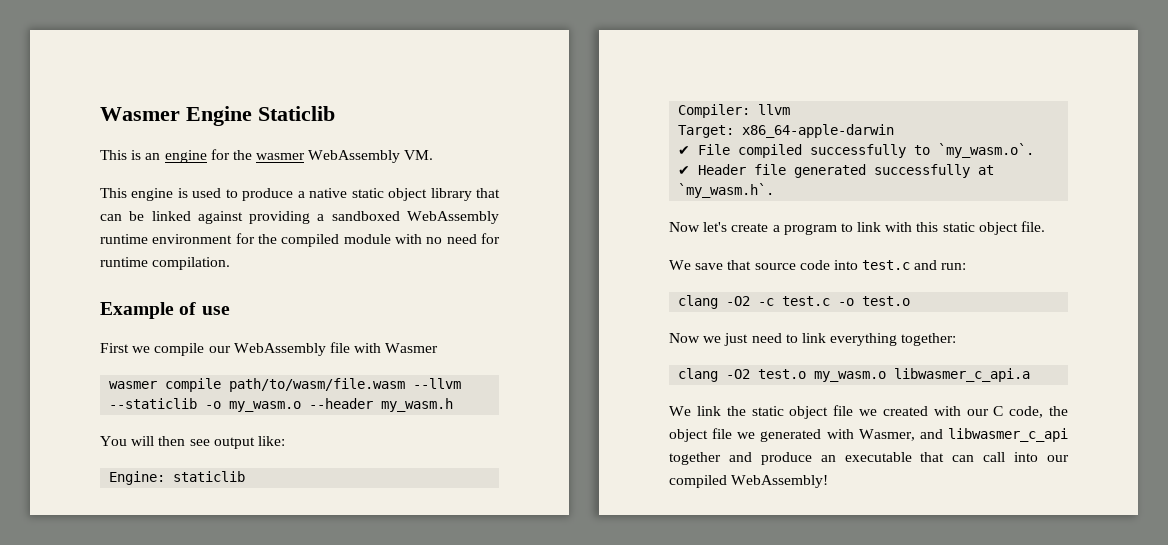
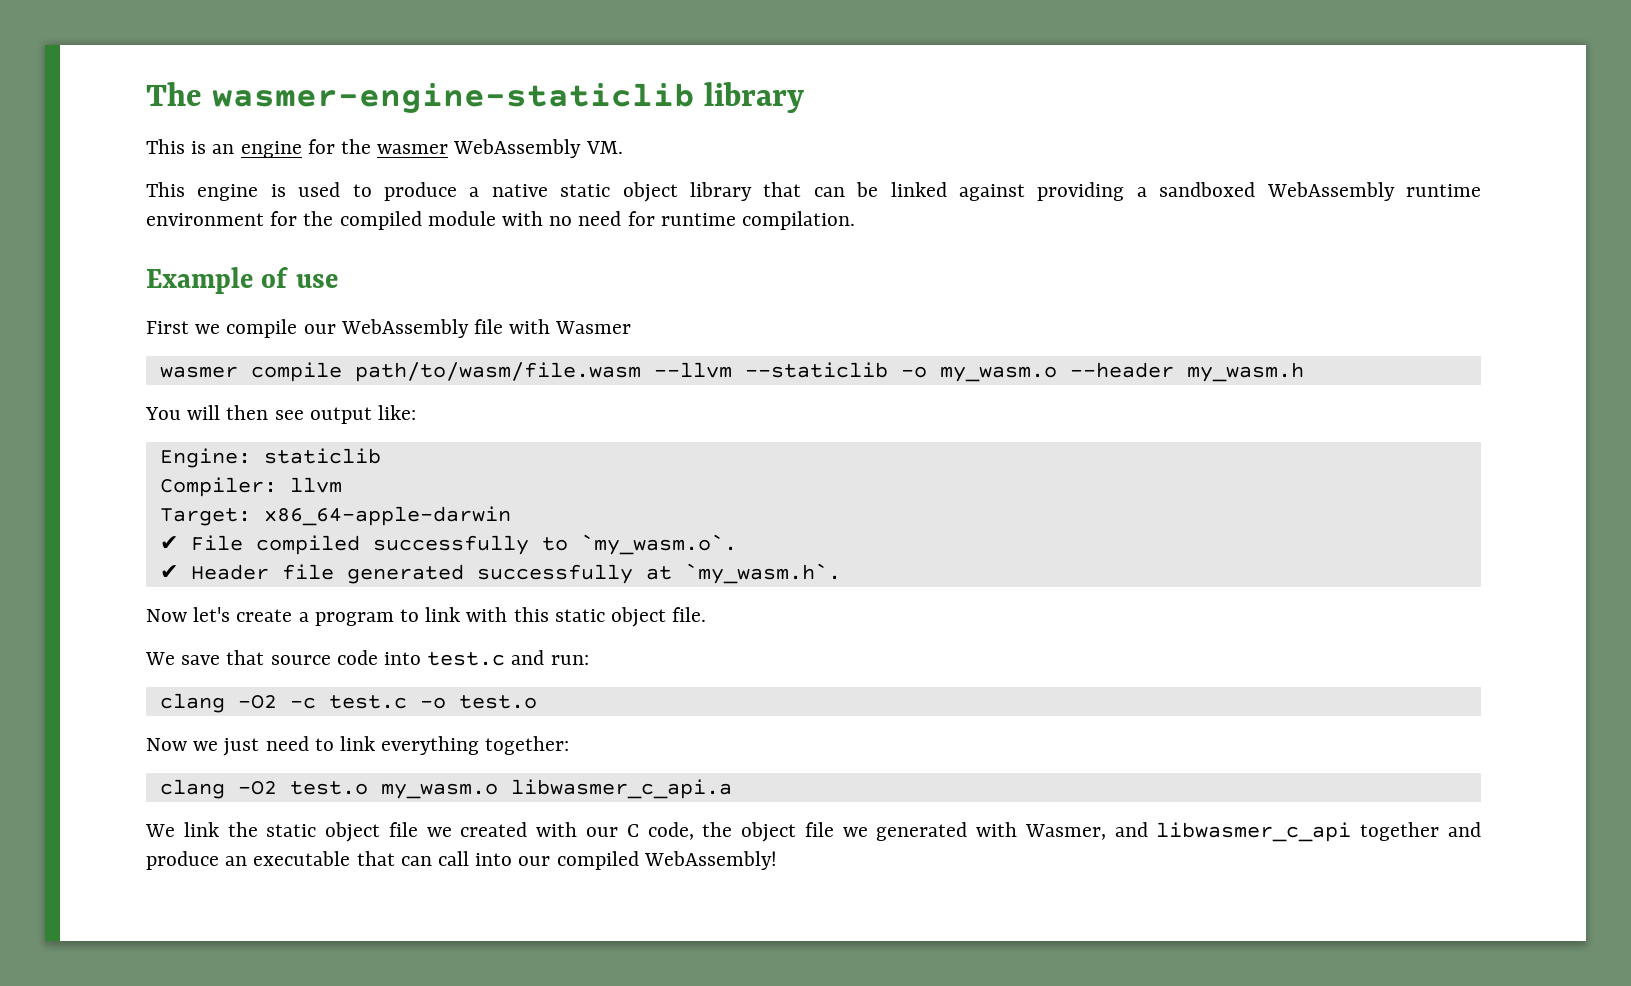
- Wasmer Engine Staticlib
+ The wasmer-engine-staticlib library

